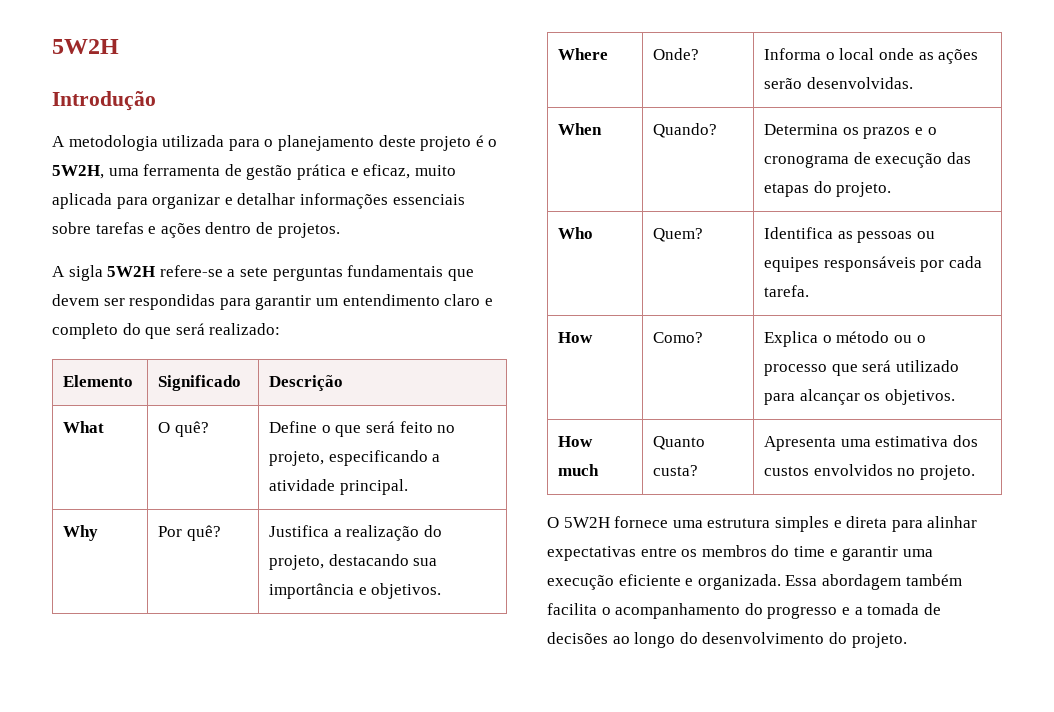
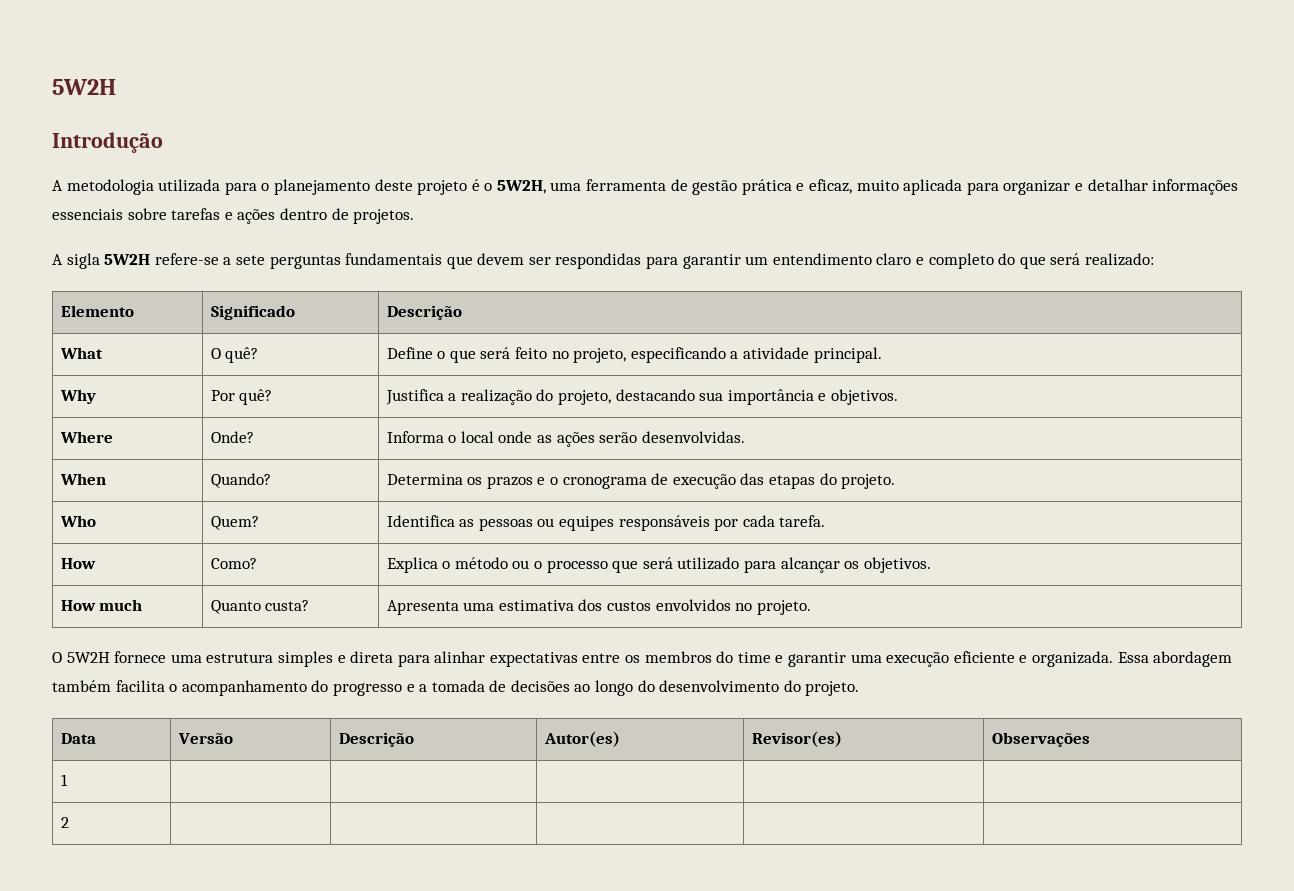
+ Data | Versão | Descrição | Autor(es) | Revisor(es) | Observações
+ 1 | | | | |
+ 2 | | | | |

